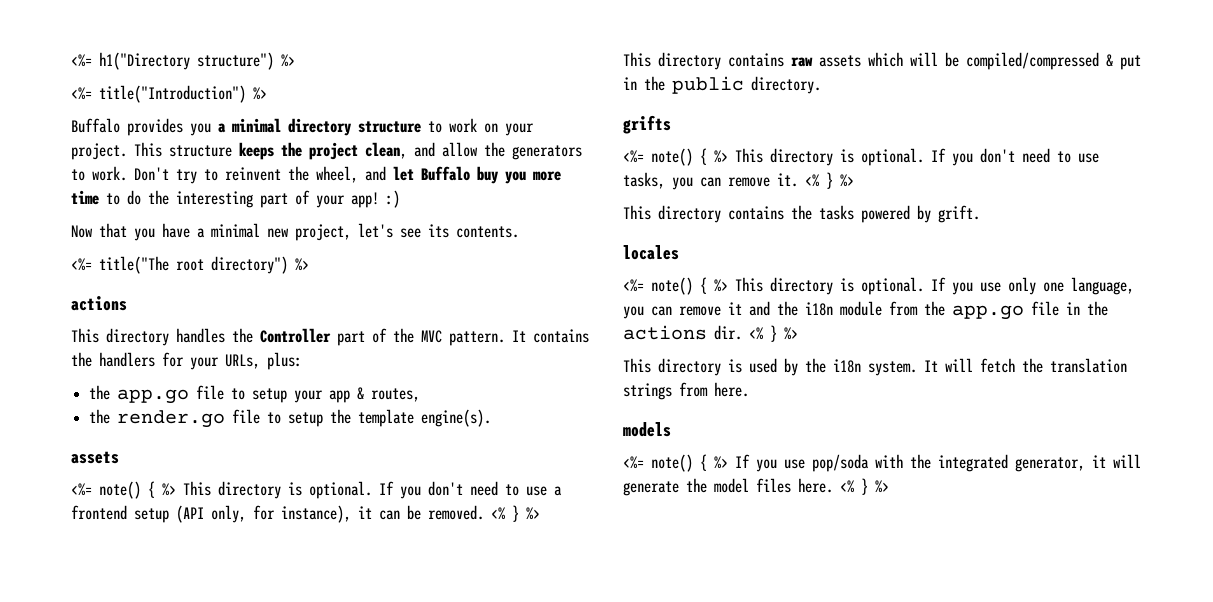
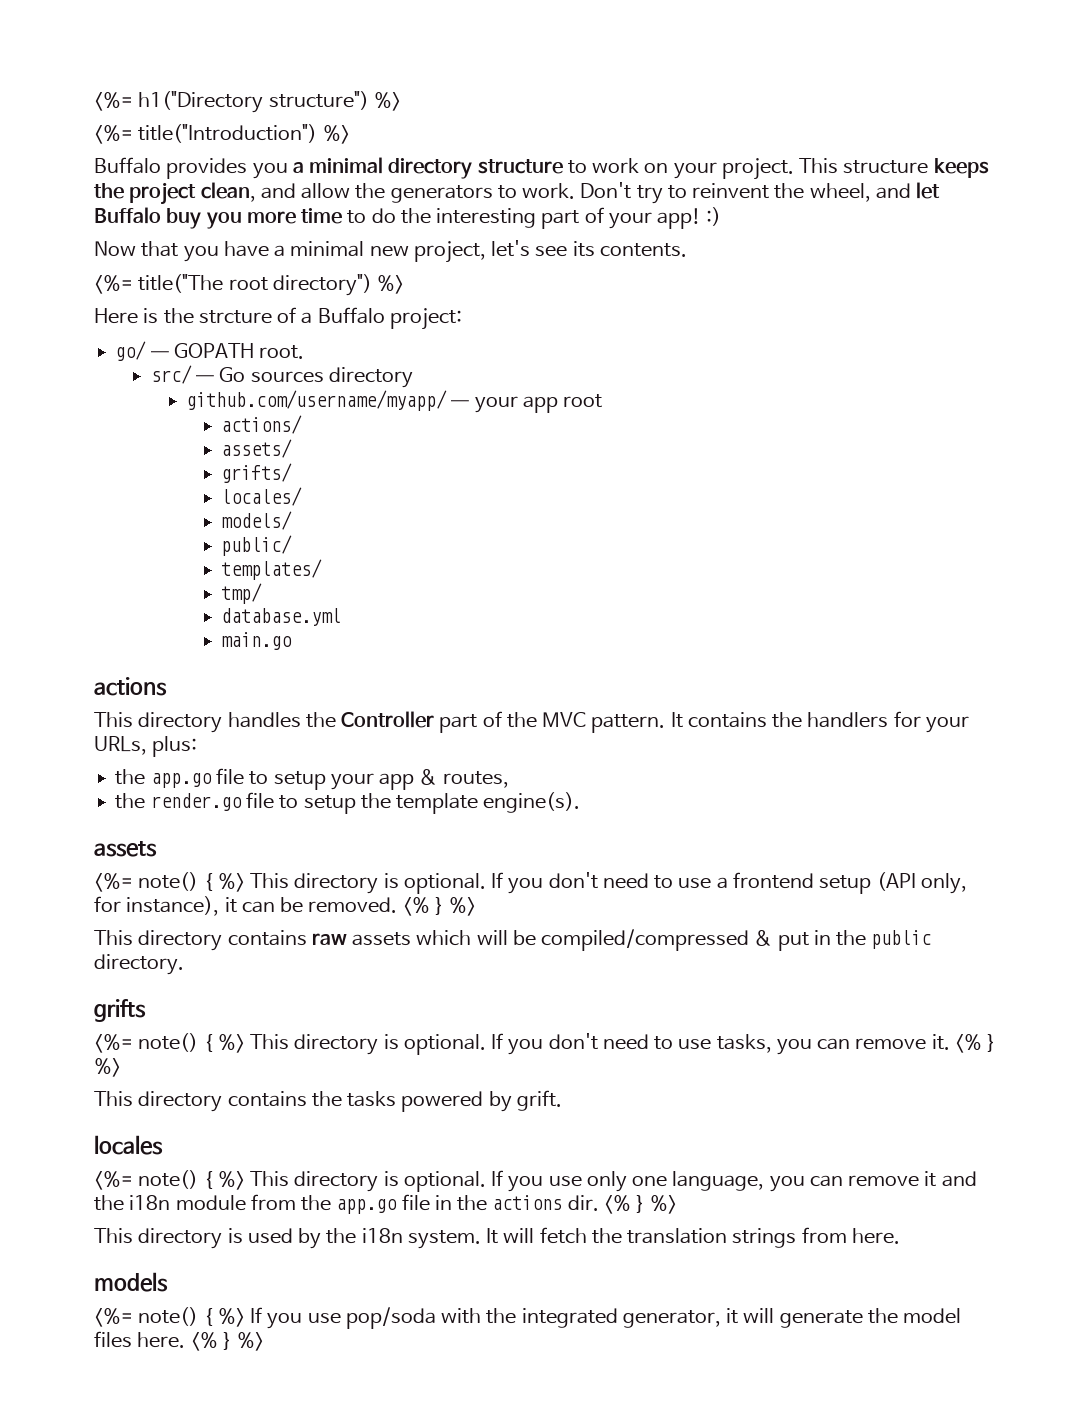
+ Here is the strcture of a Buffalo project:
+ go/ — GOPATH root.
+ src/ — Go sources directory
+ github.com/username/myapp/ — your app root
+ actions/
+ assets/
+ grifts/
+ locales/
+ models/
+ public/
+ templates/
+ tmp/
+ database.yml
+ main.go

